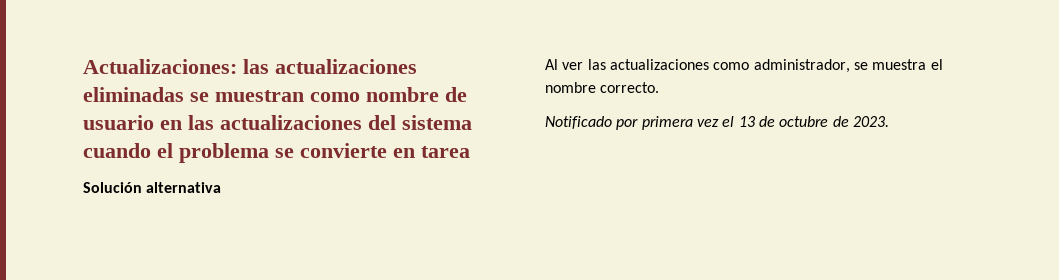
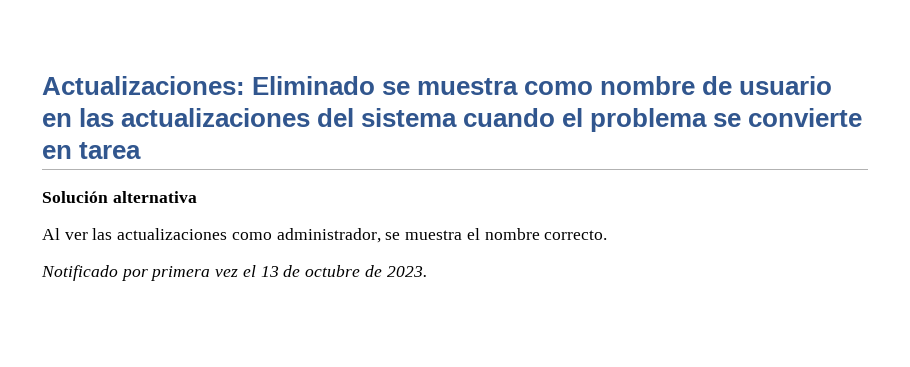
- Actualizaciones: las actualizaciones eliminadas se muestran como nombre de usuario en las actualizaciones del sistema cuando el problema se convierte en tarea
+ Actualizaciones: Eliminado se muestra como nombre de usuario en las actualizaciones del sistema cuando el problema se convierte en tarea

